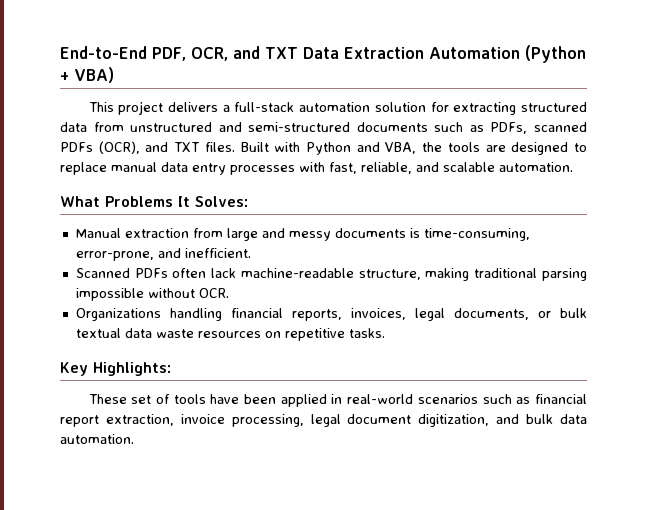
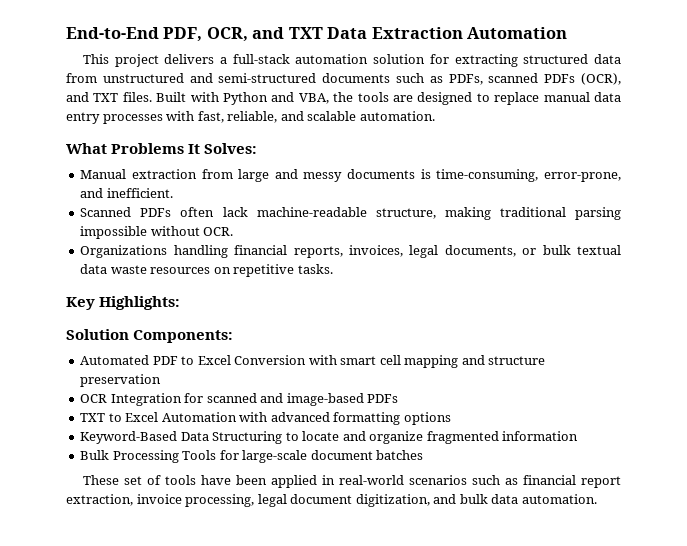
- End-to-End PDF, OCR, and TXT Data Extraction Automation (Python + VBA)
+ End-to-End PDF, OCR, and TXT Data Extraction Automation
+ Solution Components:
+ Automated PDF to Excel Conversion with smart cell mapping and structure preservation
+ OCR Integration for scanned and image-based PDFs
+ TXT to Excel Automation with advanced formatting options
+ Keyword-Based Data Structuring to locate and organize fragmented information
+ Bulk Processing Tools for large-scale document batches

